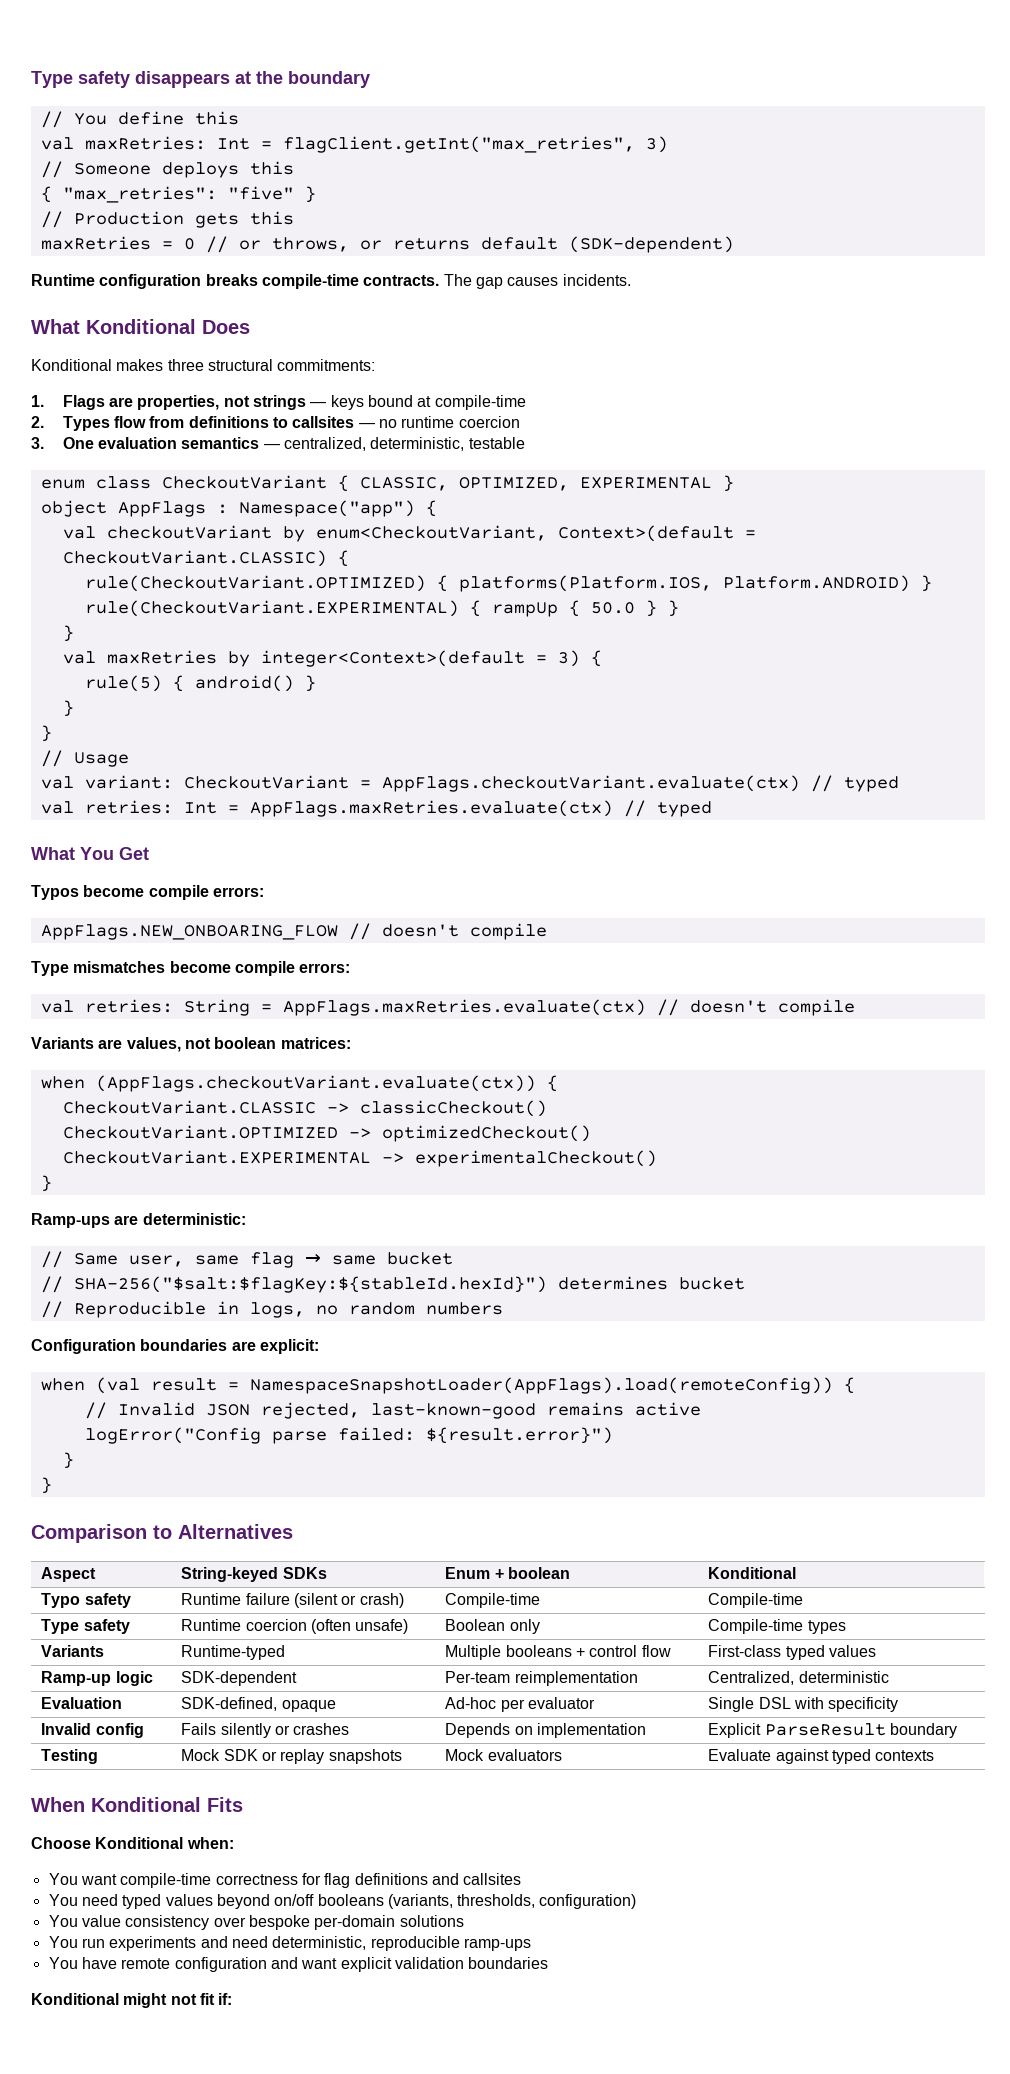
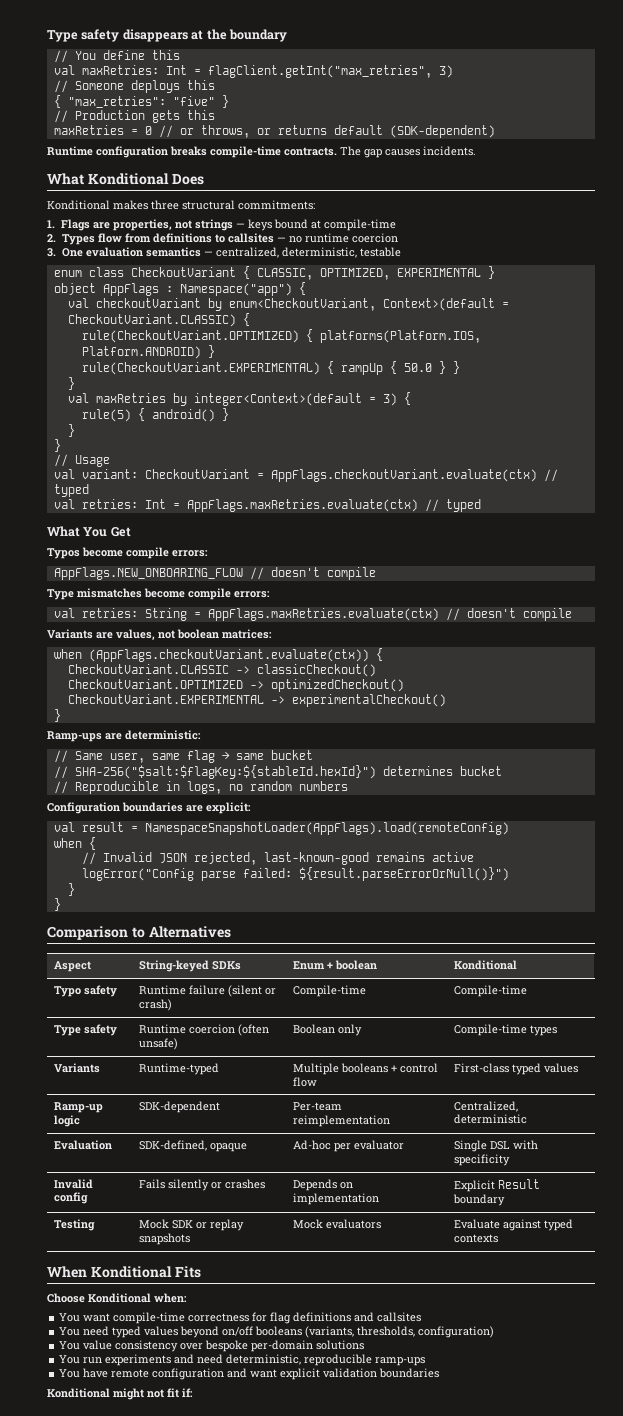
- when (val result = NamespaceSnapshotLoader(AppFlags).load(remoteConfig)) {
+ val result = NamespaceSnapshotLoader(AppFlags).load(remoteConfig)
+ when {
- logError("Config parse failed: ${result.error}")
+ logError("Config parse failed: ${result.parseErrorOrNull()}")
- Invalid config | Fails silently or crashes | Depends on implementation | Explicit ParseResult boundary
+ Invalid config | Fails silently or crashes | Depends on implementation | Explicit Result boundary

